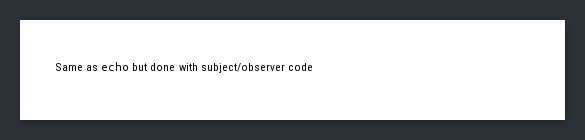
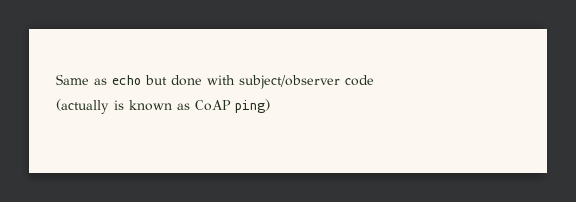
+ (actually is known as CoAP ping)

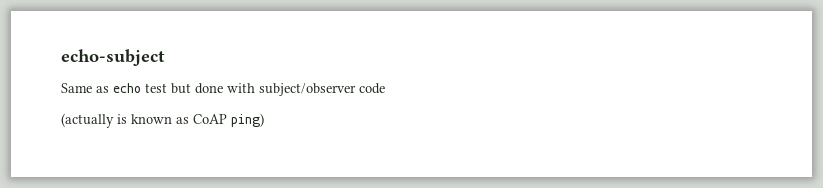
+ echo-subject
- Same as echo but done with subject/observer code
+ Same as echo test but done with subject/observer code

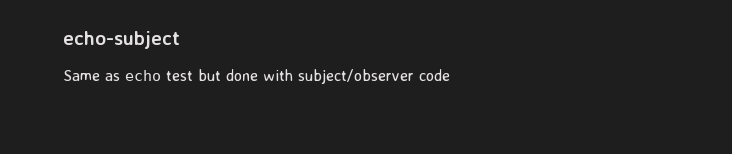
- (actually is known as CoAP ping)

